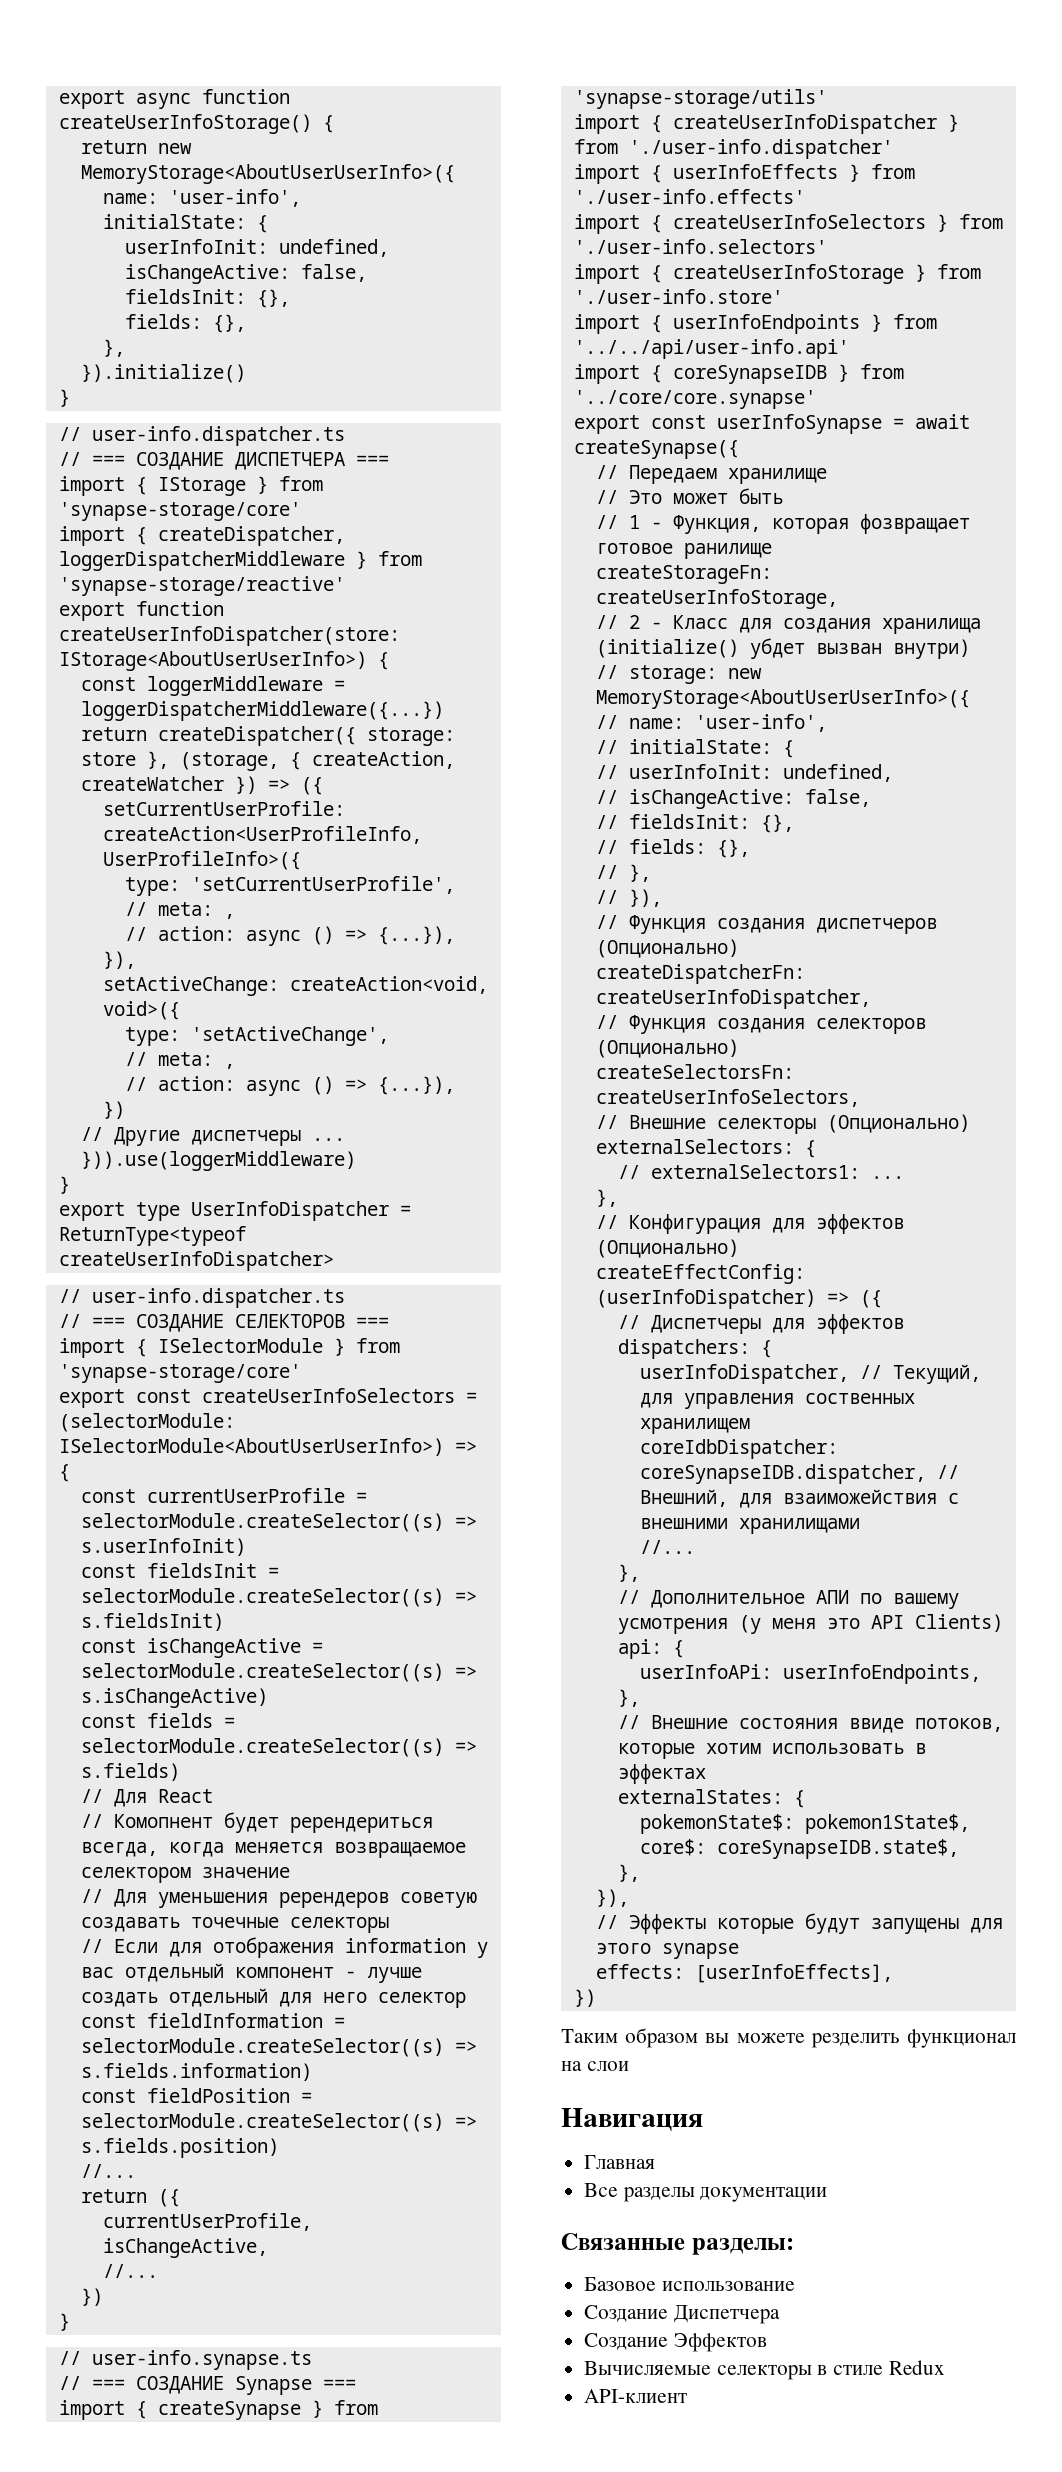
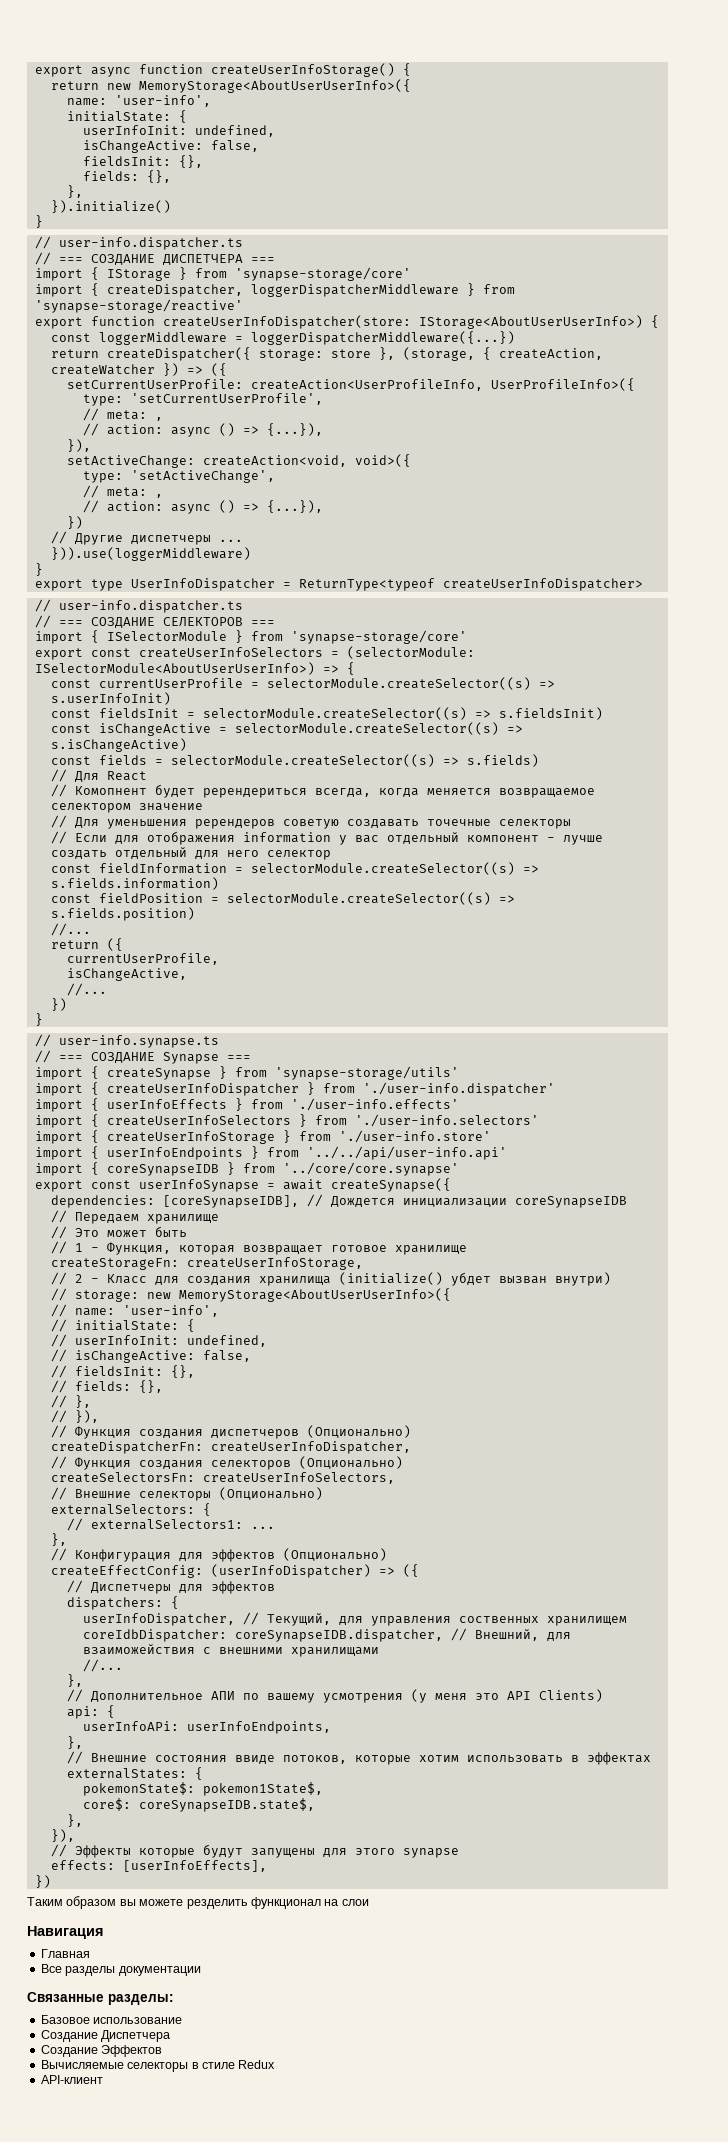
+ dependencies: [coreSynapseIDB], // Дождется инициализации coreSynapseIDB
- // 1 - Функция, которая фозвращает готовое ранилище
+ // 1 - Функция, которая возвращает готовое хранилище

